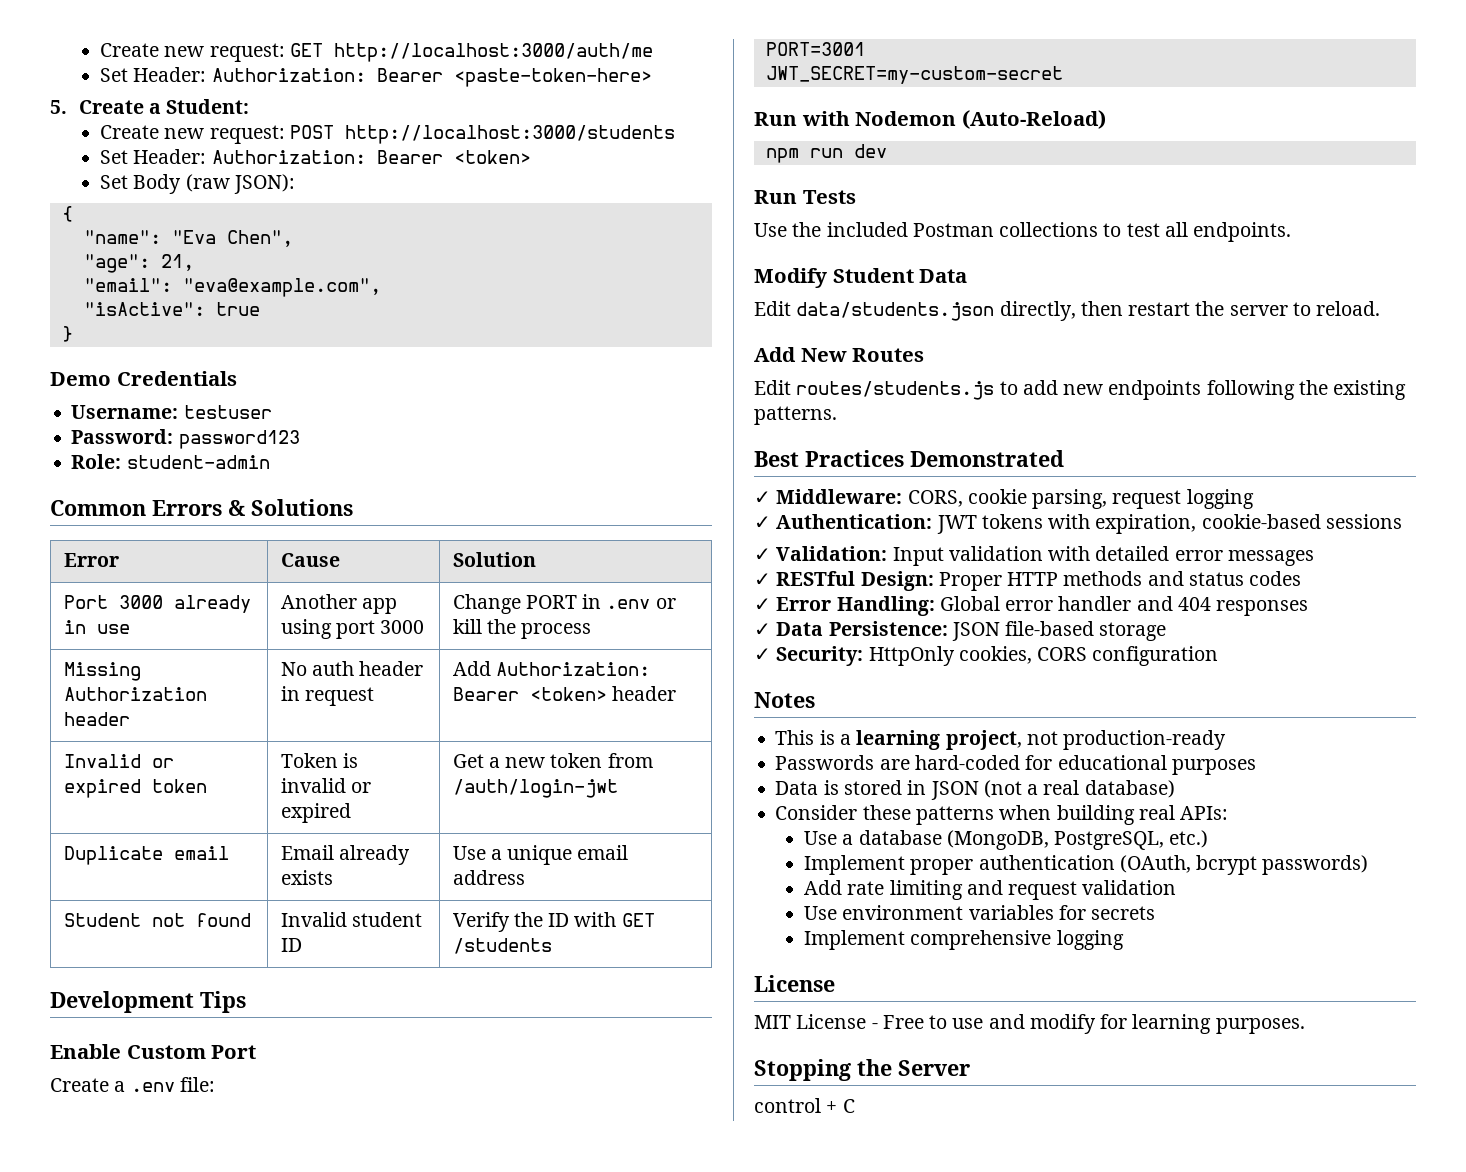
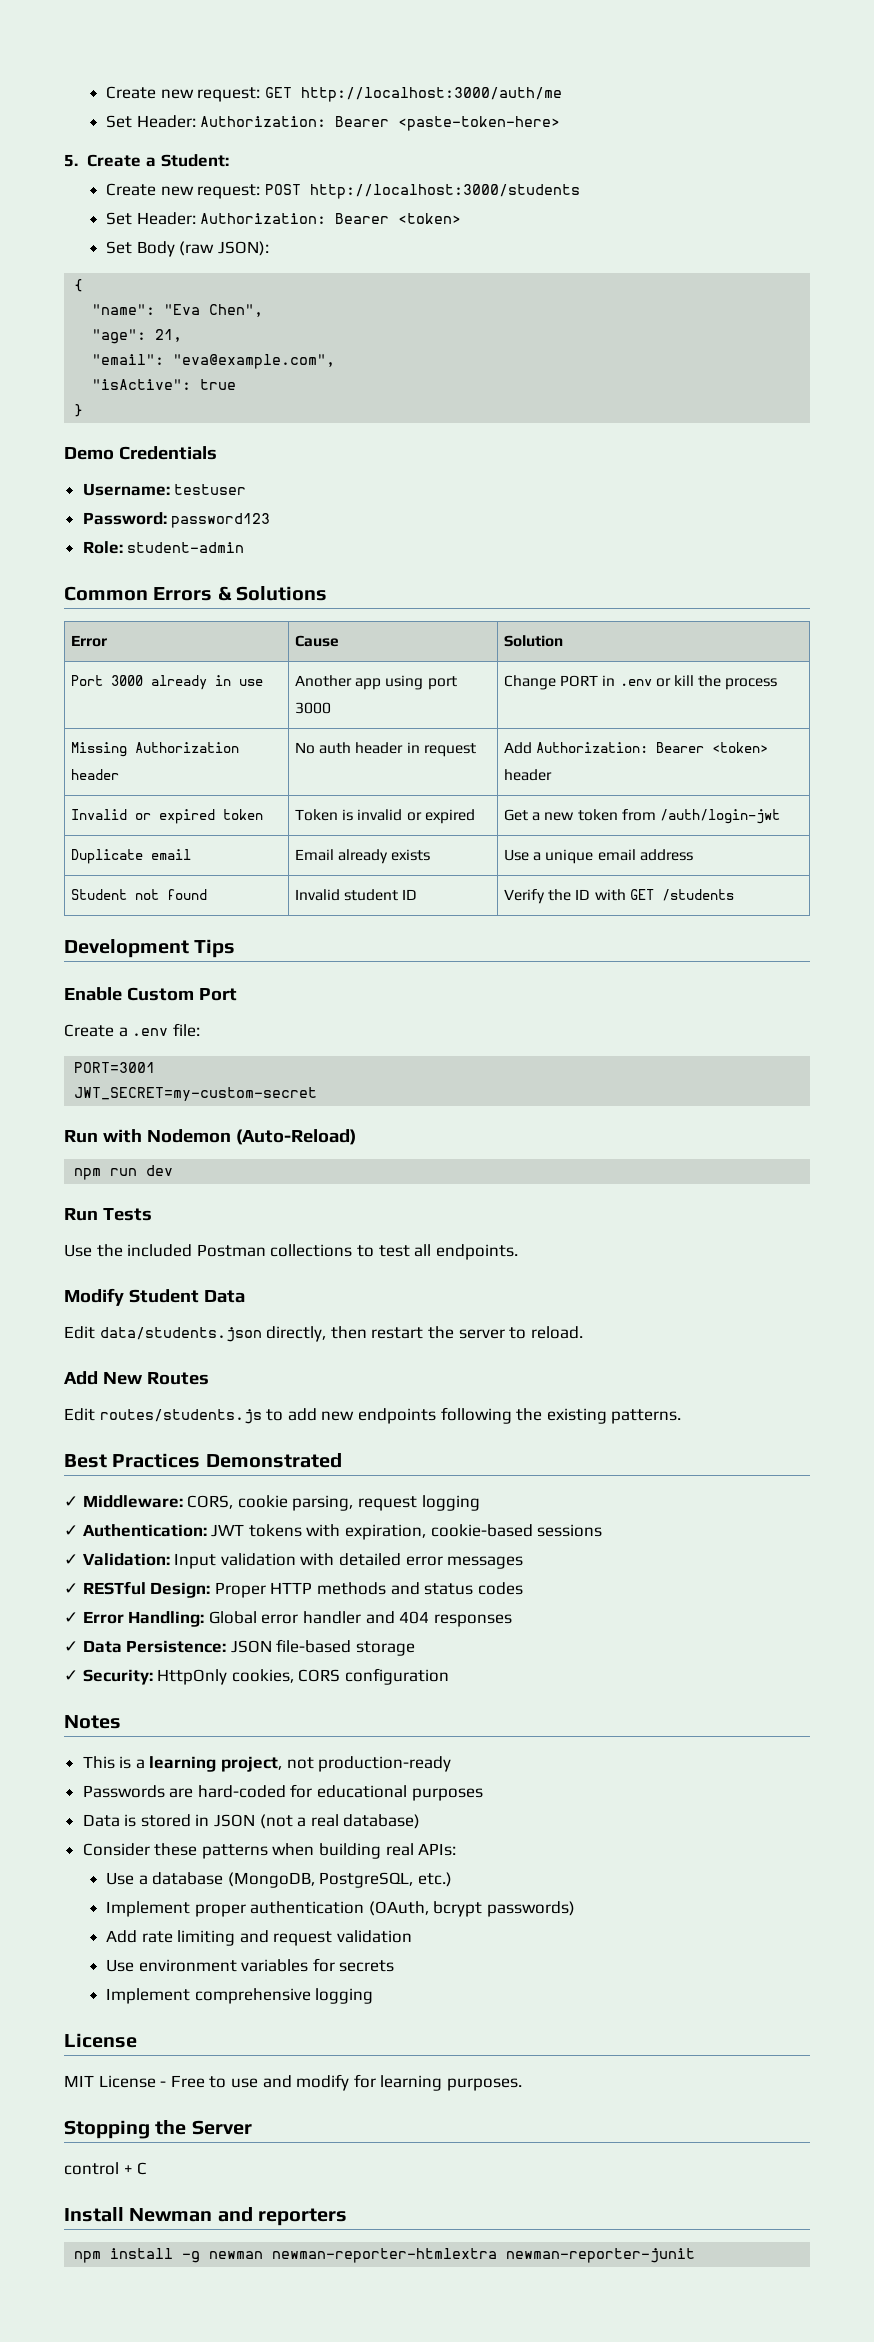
+ Install Newman and reporters
+ npm install -g newman newman-reporter-htmlextra newman-reporter-junit

